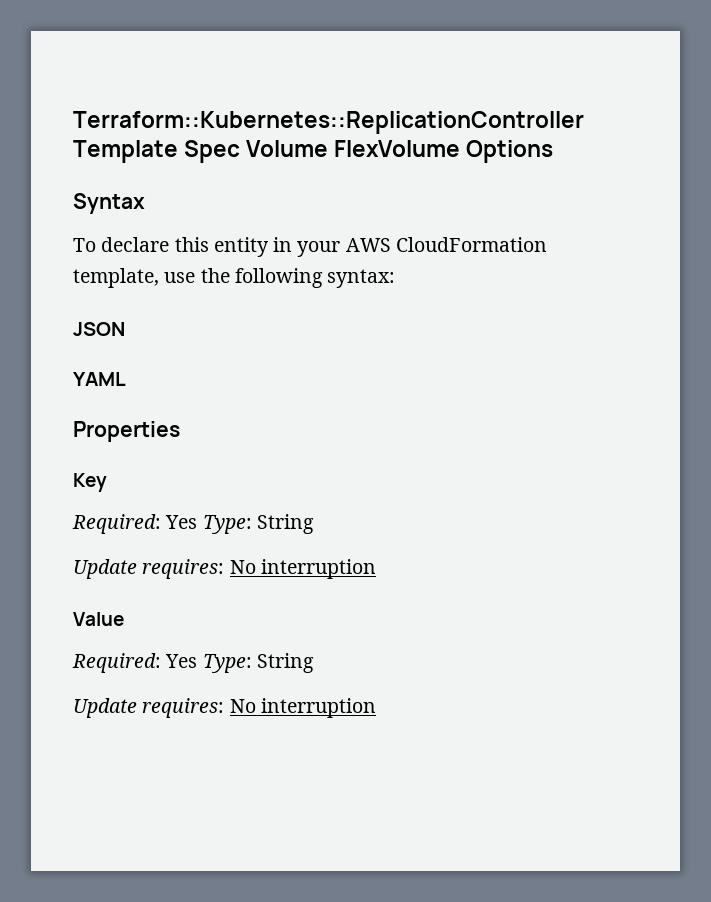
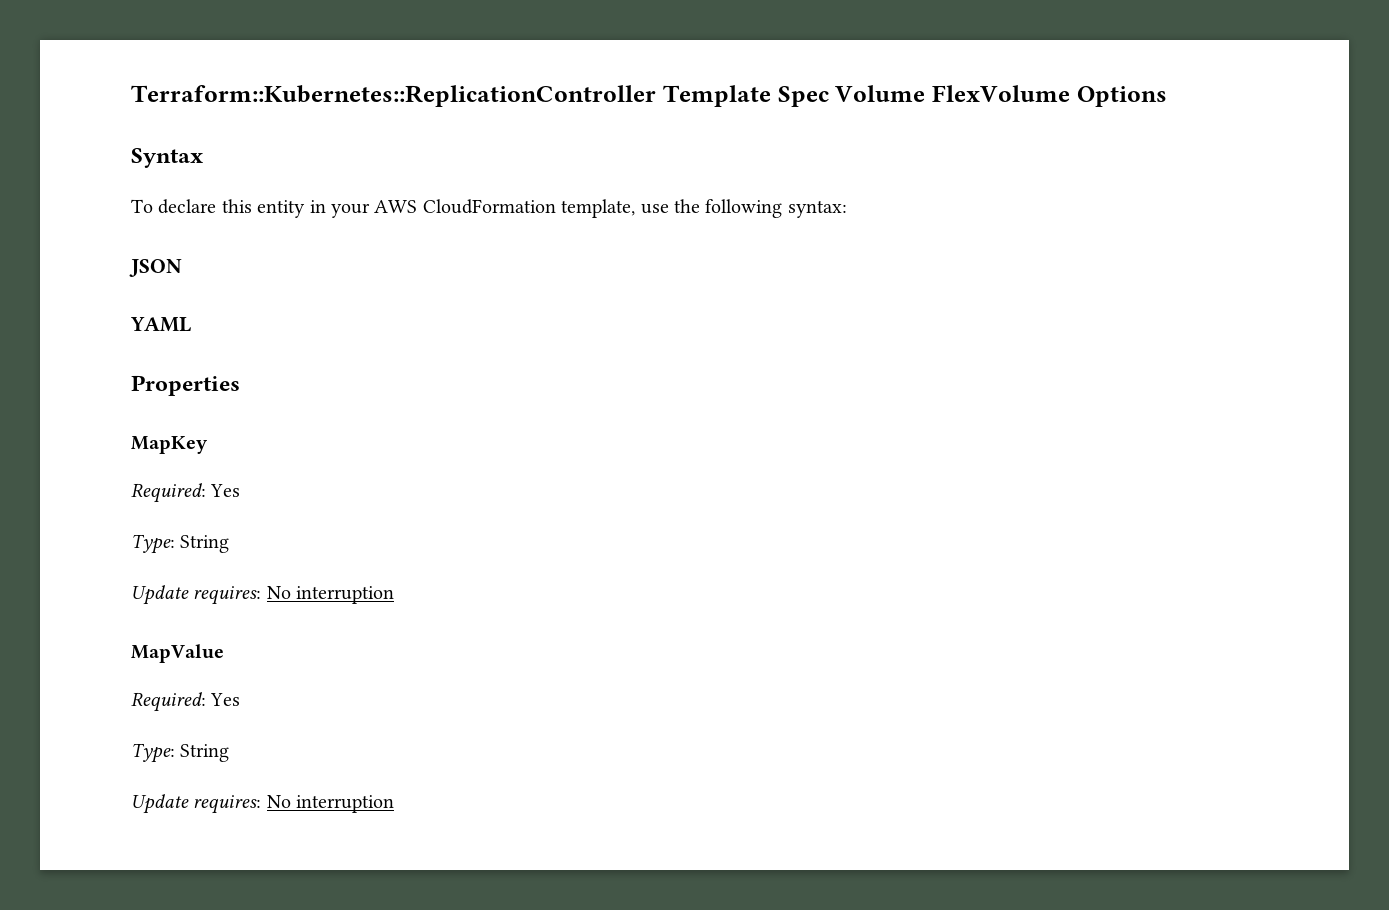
- Key
- Required: Yes Type: String
+ MapKey
+ Required: Yes
+ Type: String
- Value
- Required: Yes Type: String
+ MapValue
+ Required: Yes
+ Type: String

